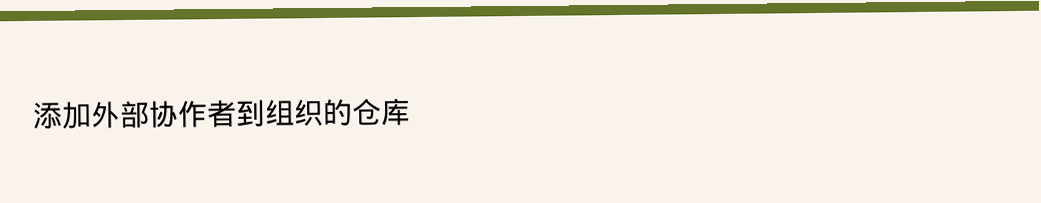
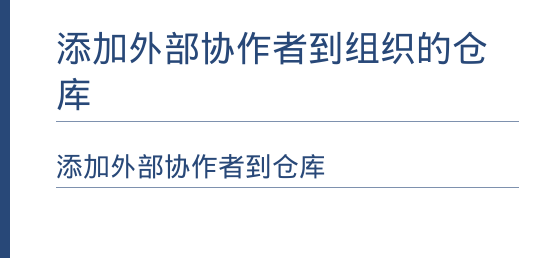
+ 添加外部协作者到仓库

